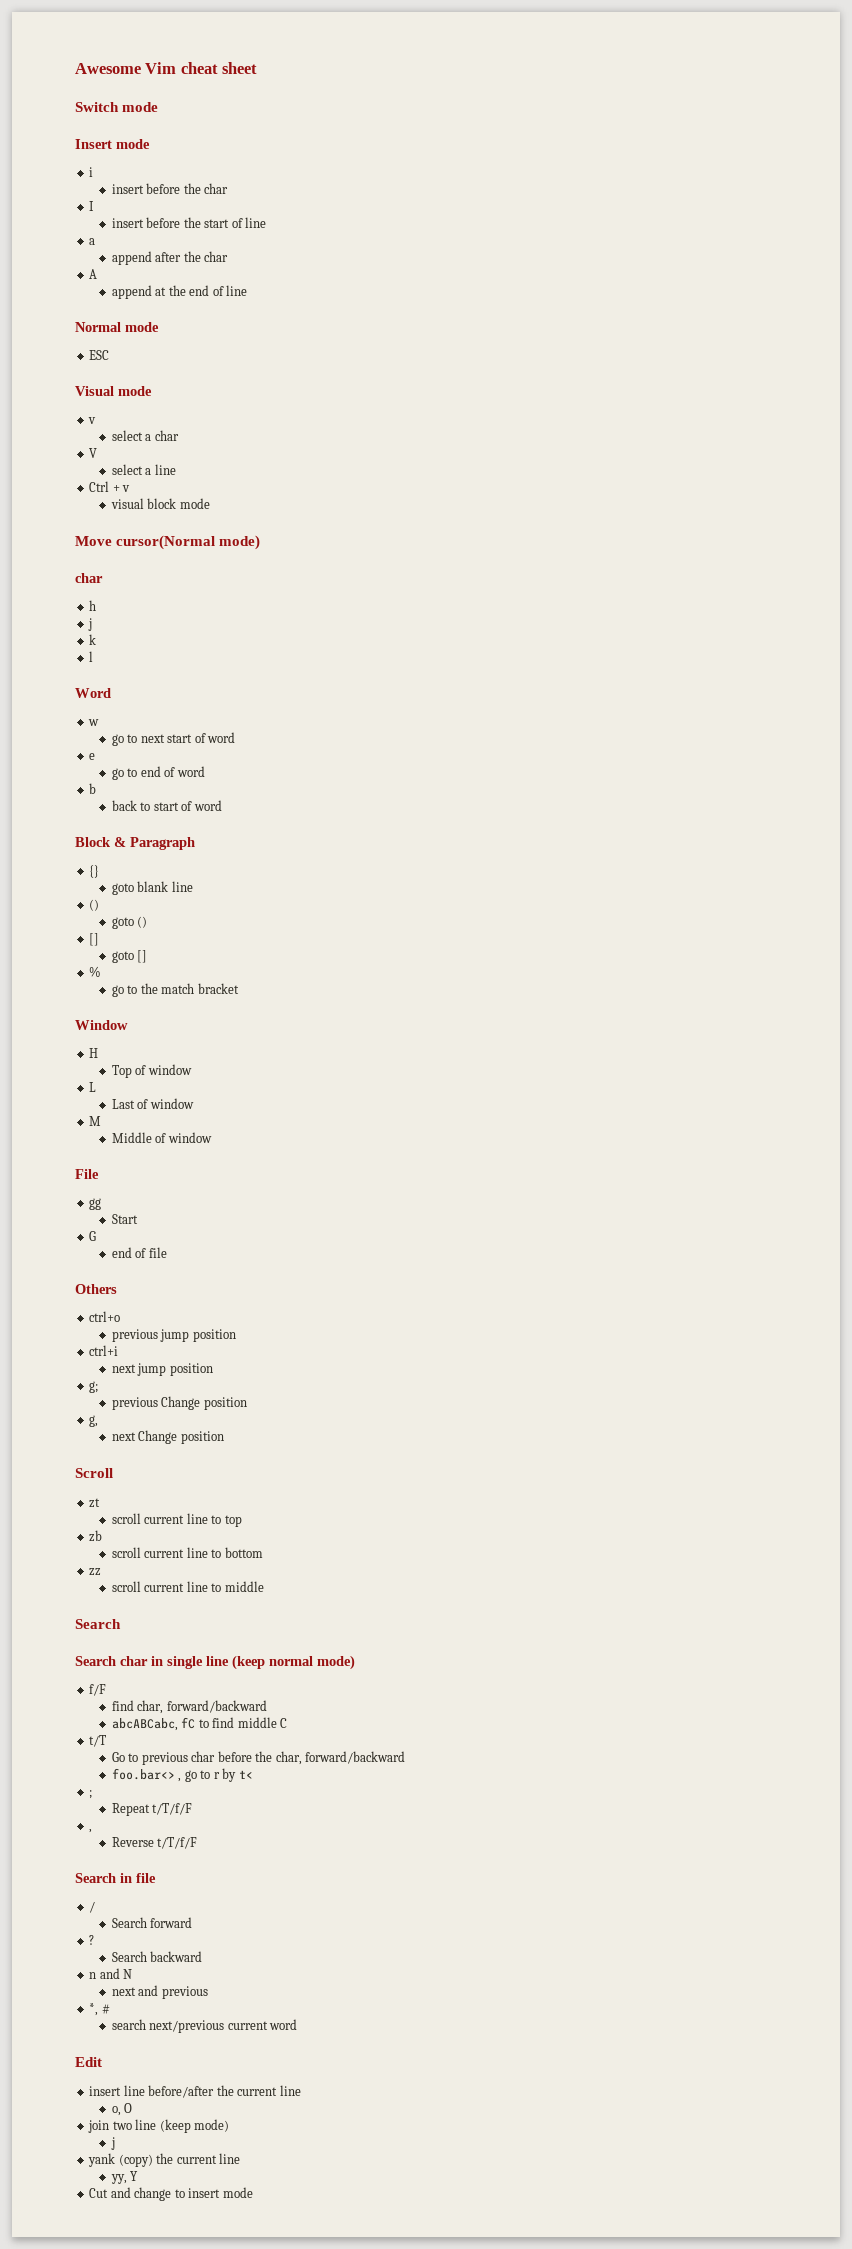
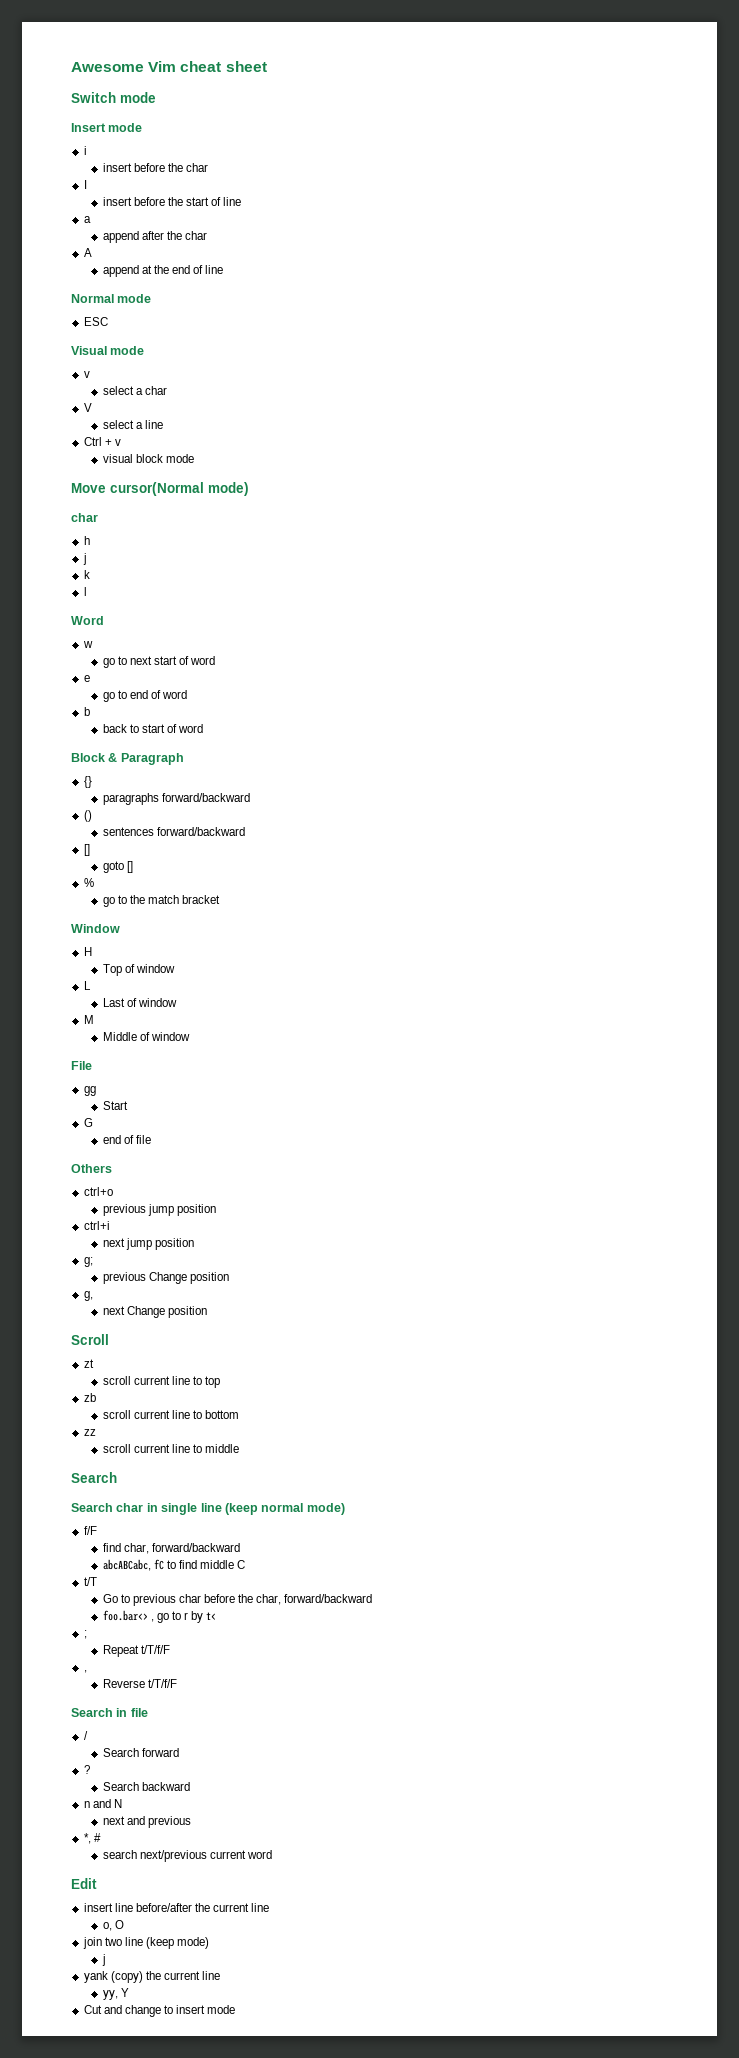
- goto blank line
+ paragraphs forward/backward
  ()
- goto ()
+ sentences forward/backward

